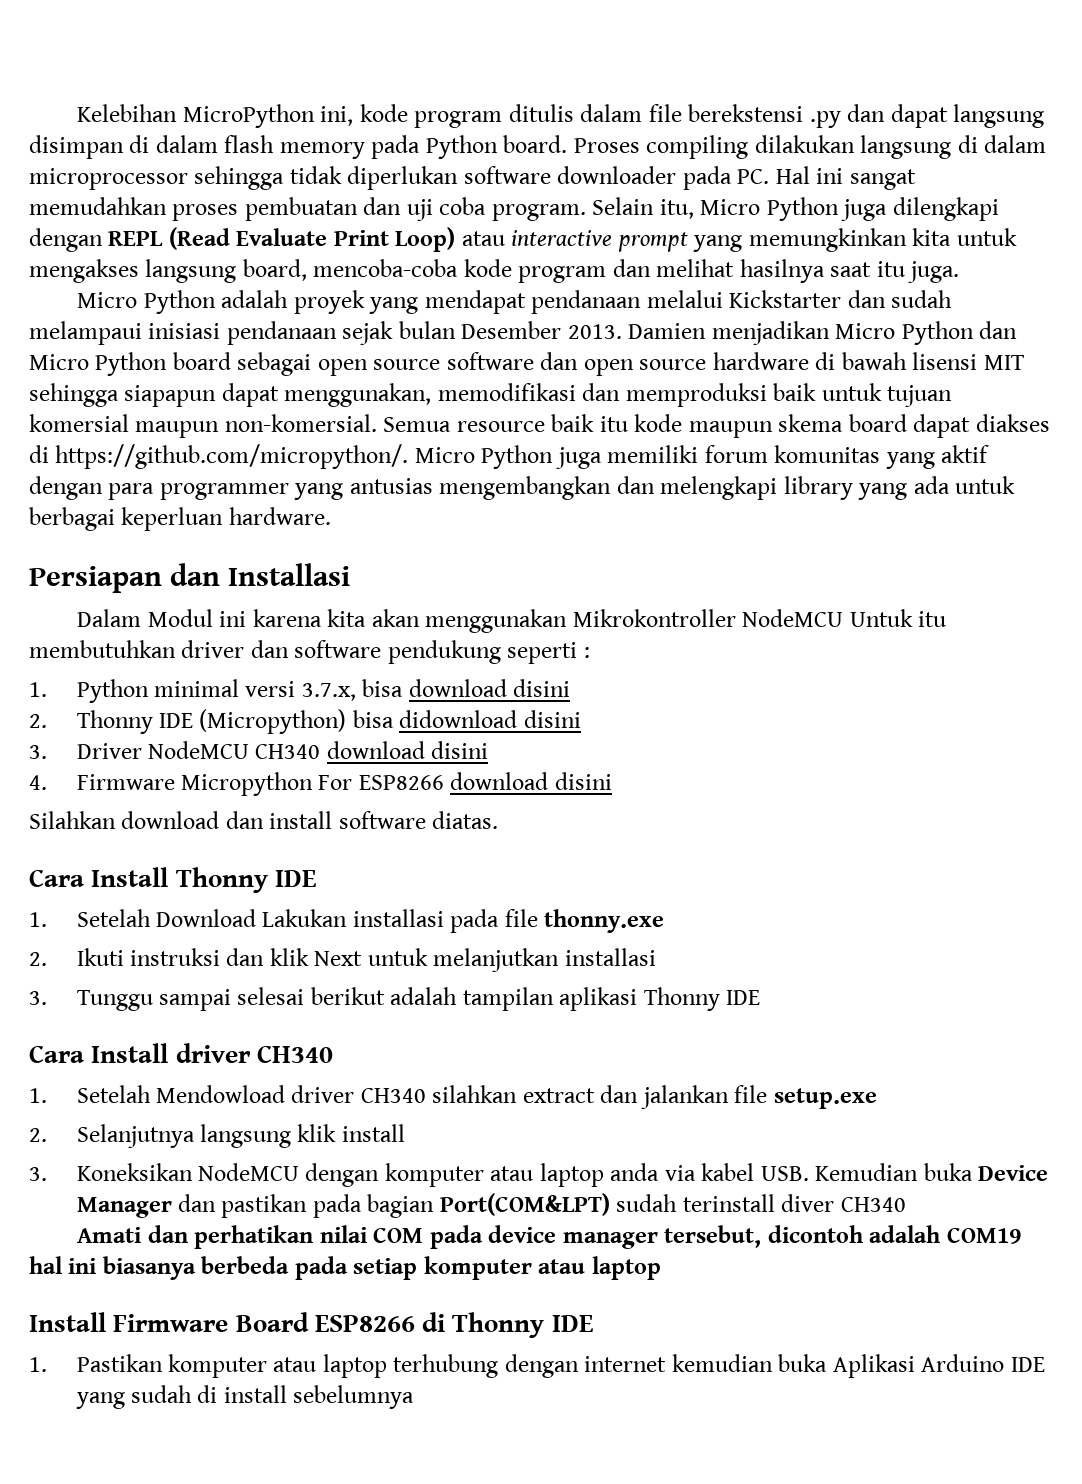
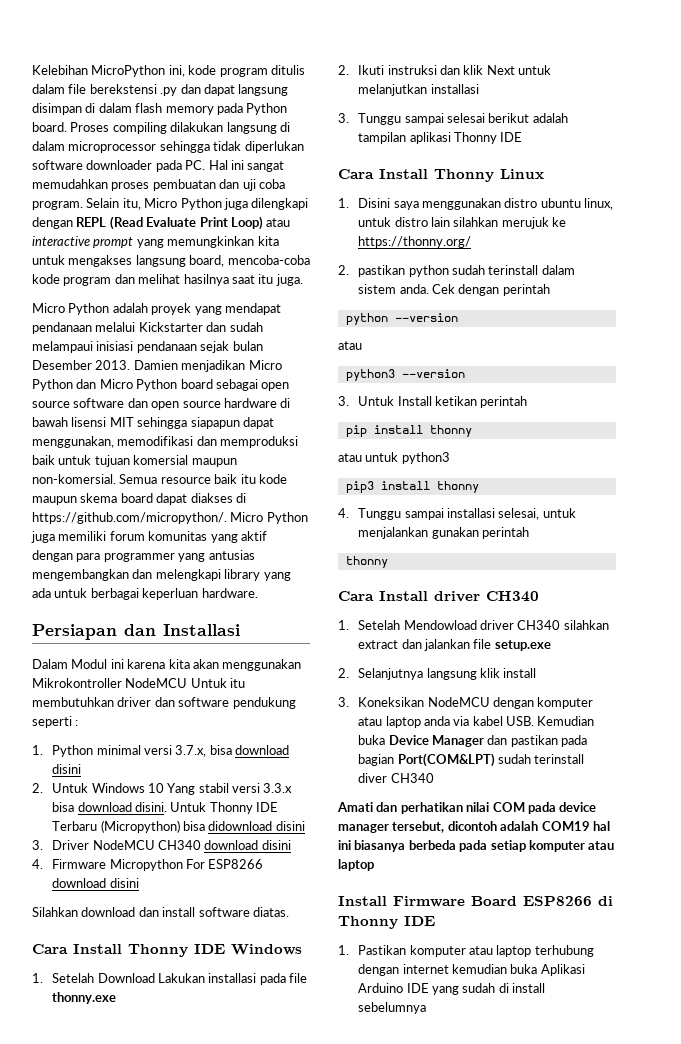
- 2. Thonny IDE (Micropython) bisa didownload disini
+ 2. Untuk Windows 10 Yang stabil versi 3.3.x bisa download disini. Untuk Thonny IDE Terbaru (Micropython) bisa didownload disini
- Cara Install Thonny IDE
+ Cara Install Thonny IDE Windows
+ Cara Install Thonny Linux
+ 1. Disini saya menggunakan distro ubuntu linux, untuk distro lain silahkan merujuk ke https://thonny.org/
+ 2. pastikan python sudah terinstall dalam sistem anda. Cek dengan perintah
+ python --version
+ atau
+ python3 --version
+ 3. Untuk Install ketikan perintah
+ pip install thonny
+ atau untuk python3
+ pip3 install thonny
+ 4. Tunggu sampai installasi selesai, untuk menjalankan gunakan perintah
+ thonny

